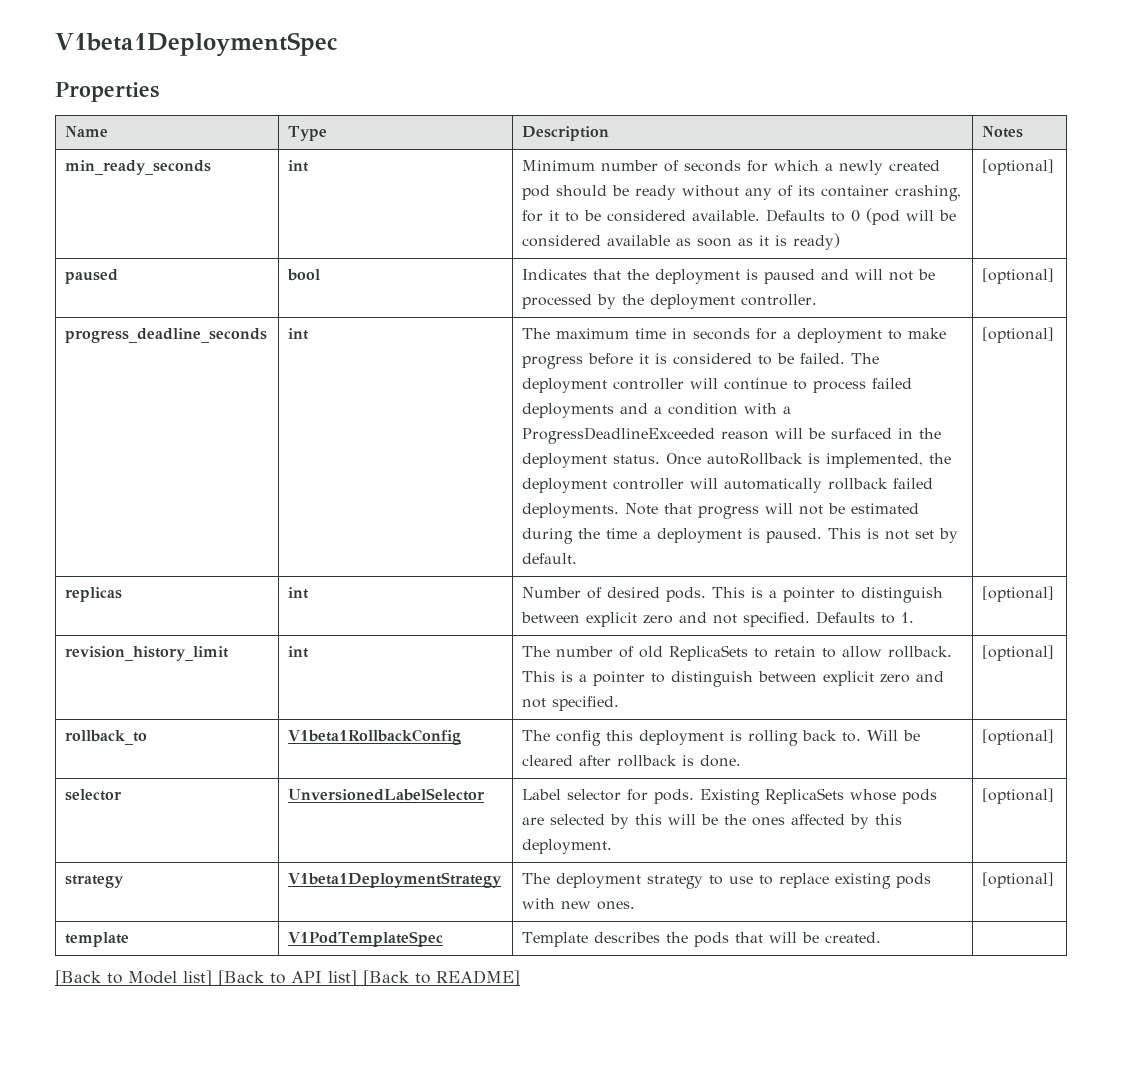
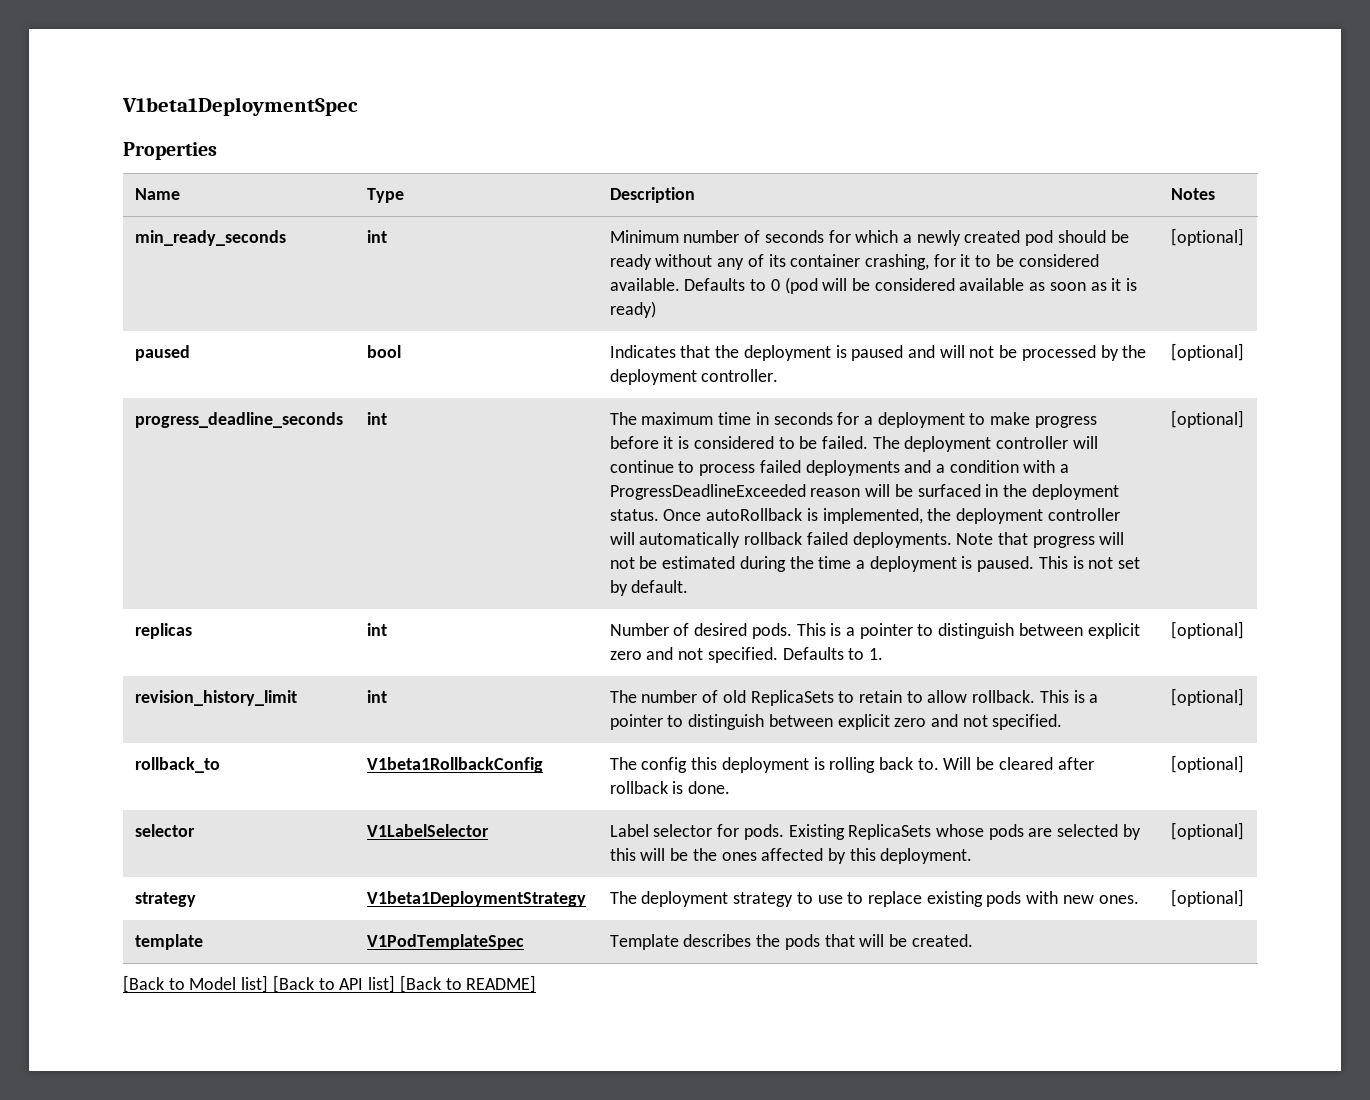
- selector | UnversionedLabelSelector | Label selector for pods. Existing ReplicaSets whose pods are selected by this will be the ones affected by this deployment. | [optional]
+ selector | V1LabelSelector | Label selector for pods. Existing ReplicaSets whose pods are selected by this will be the ones affected by this deployment. | [optional]

